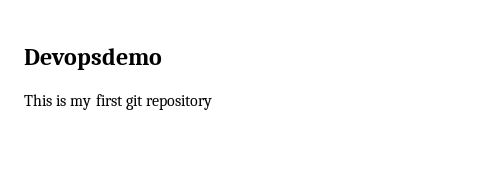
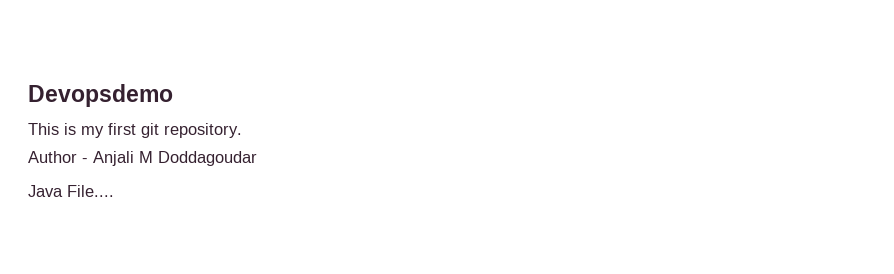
- This is my first git repository
+ This is my first git repository.
+ Author - Anjali M Doddagoudar
+ Java File....

